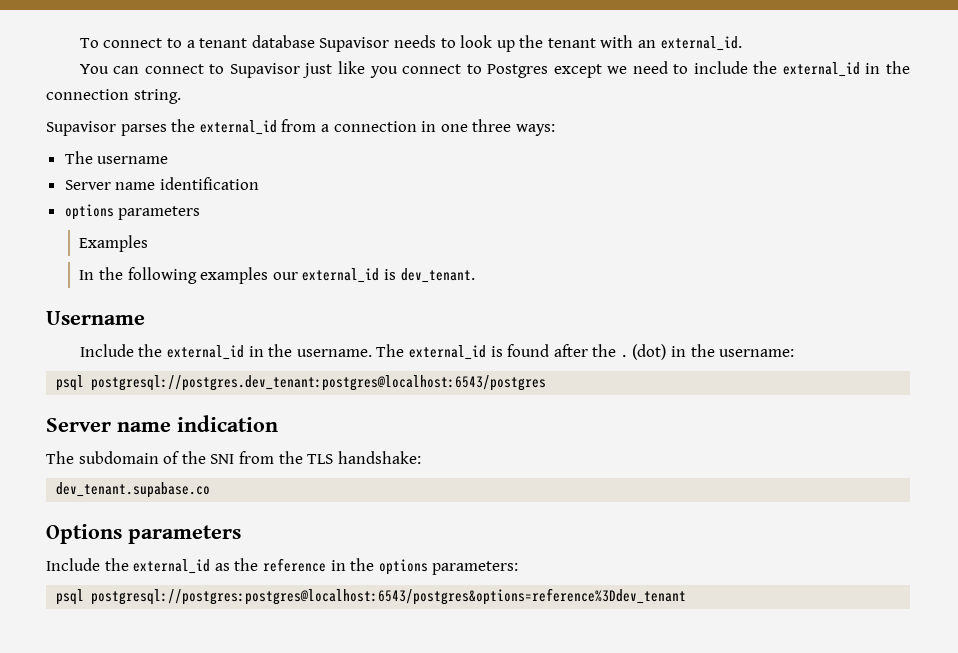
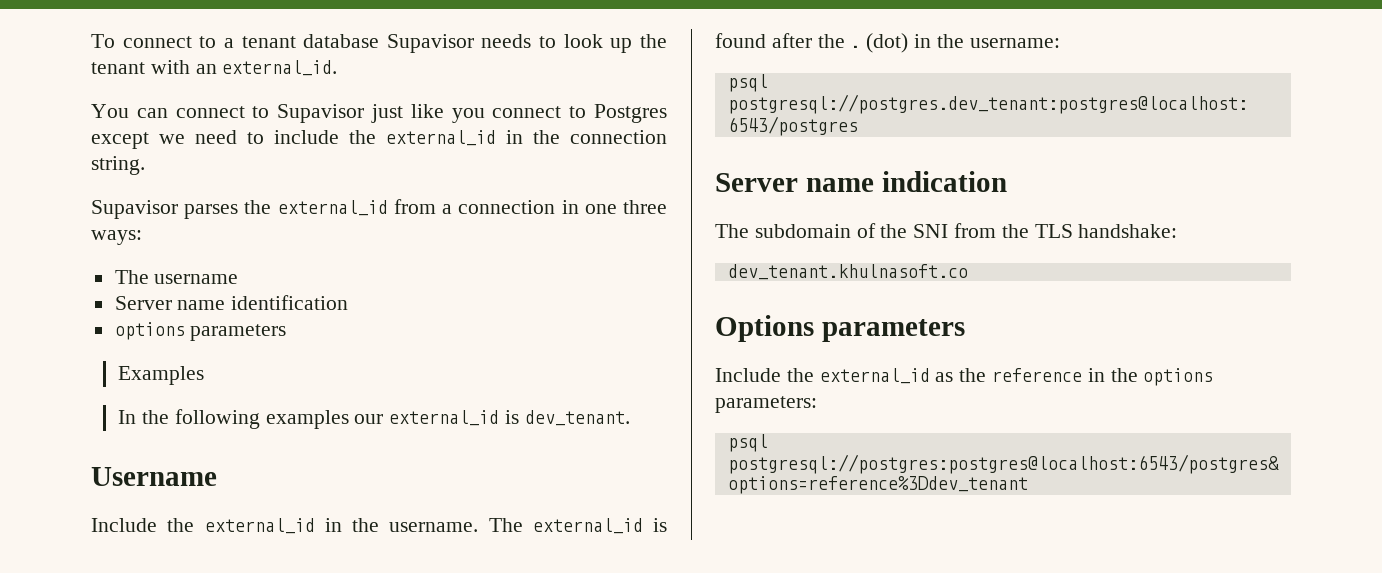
- dev_tenant.supabase.co
+ dev_tenant.khulnasoft.co

